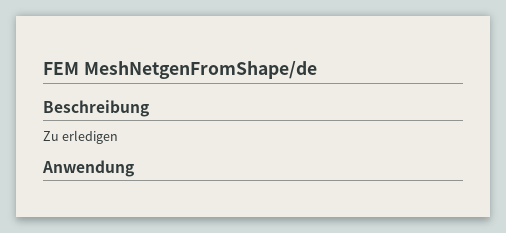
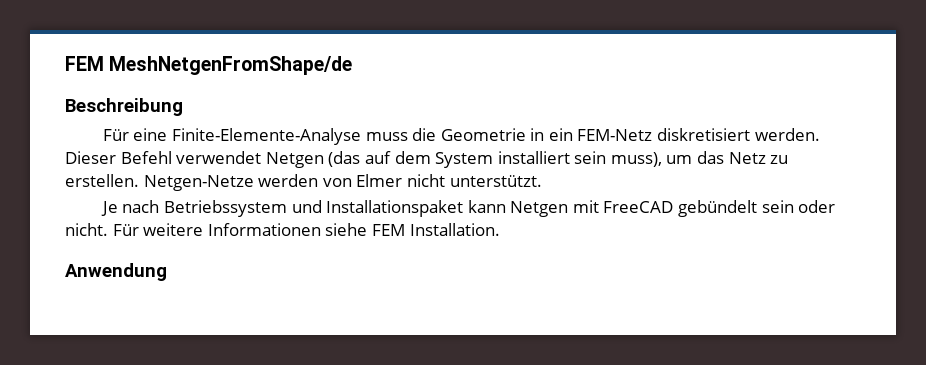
- Zu erledigen
+ Für eine Finite-Elemente-Analyse muss die Geometrie in ein FEM-Netz diskretisiert werden. Dieser Befehl verwendet Netgen (das auf dem System installiert sein muss), um das Netz zu erstellen. Netgen-Netze werden von Elmer nicht unterstützt.
+ Je nach Betriebssystem und Installationspaket kann Netgen mit FreeCAD gebündelt sein oder nicht. Für weitere Informationen siehe FEM Installation.

